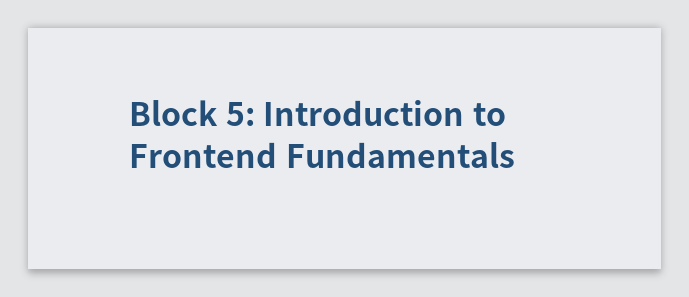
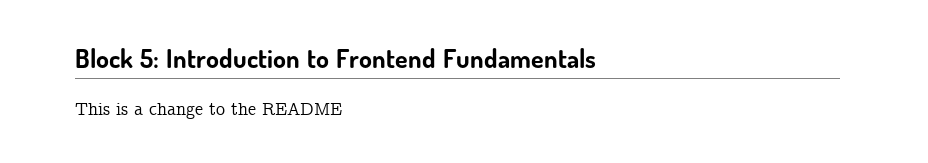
+ This is a change to the README

